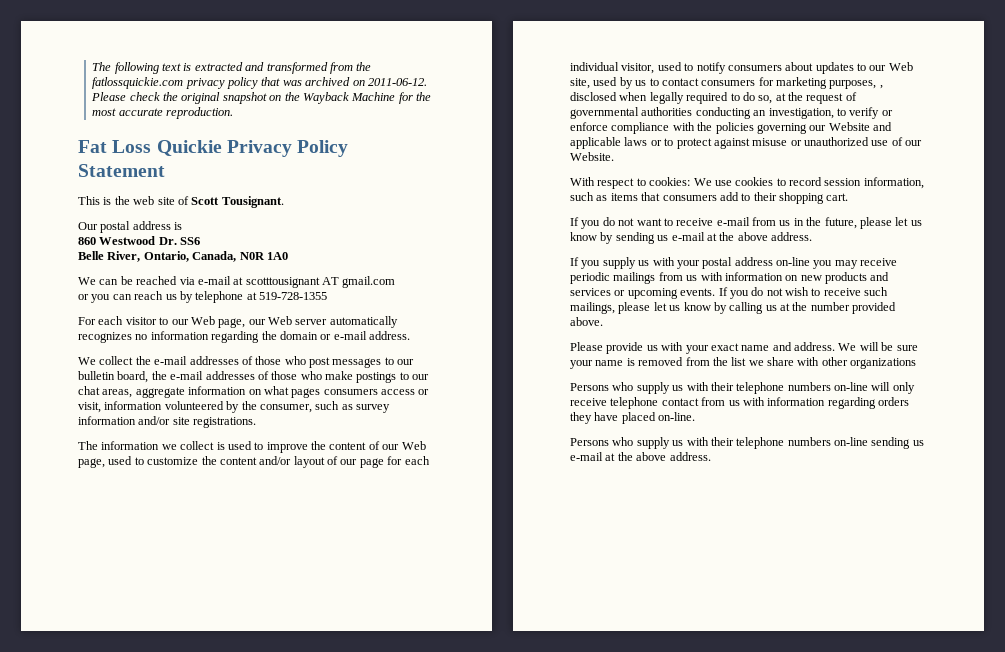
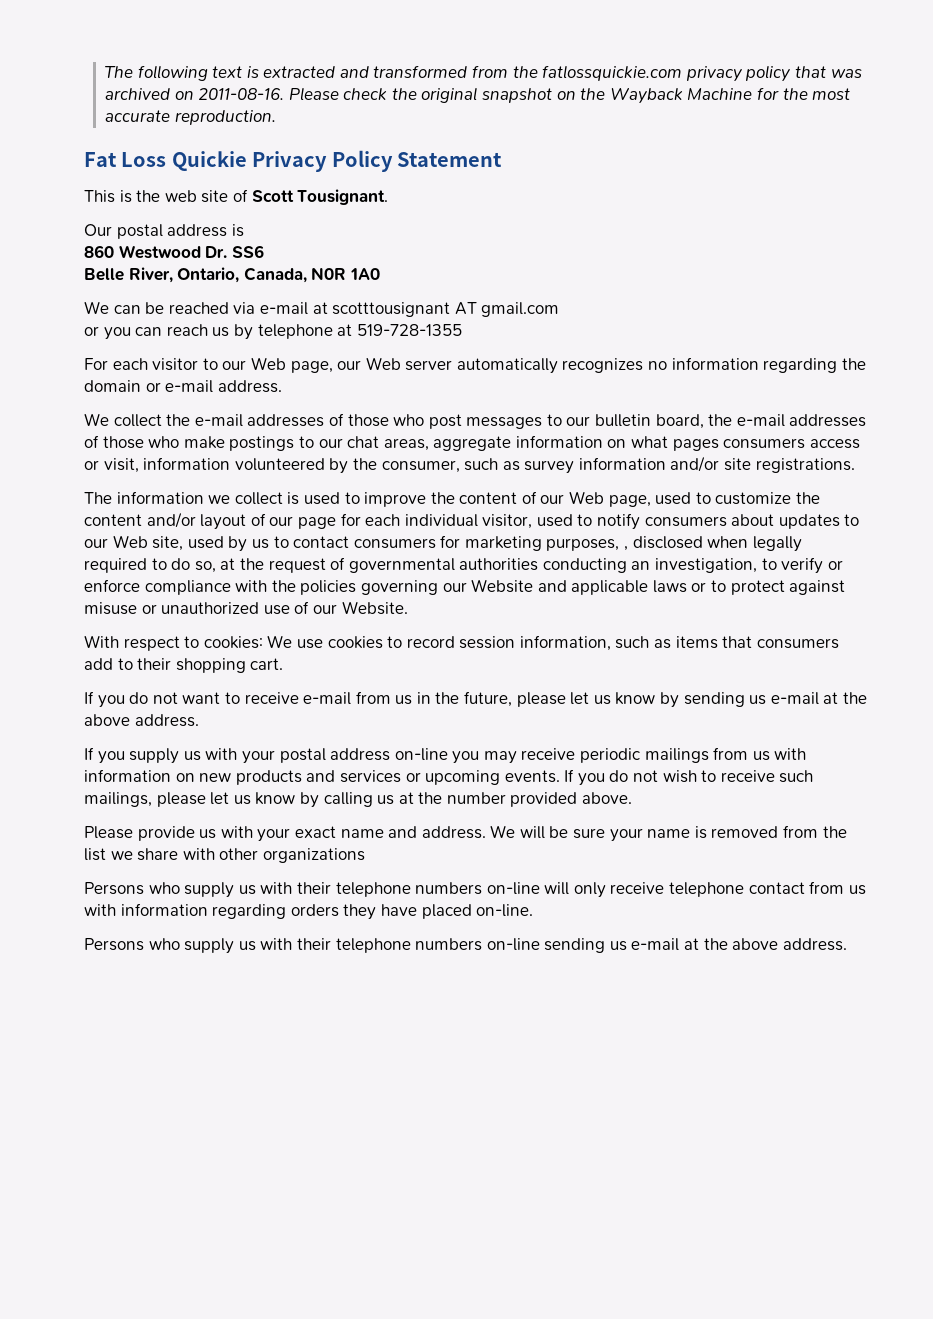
- The following text is extracted and transformed from the fatlossquickie.com privacy policy that was archived on 2011-06-12.
+ The following text is extracted and transformed from the fatlossquickie.com privacy policy that was archived on 2011-08-16.

